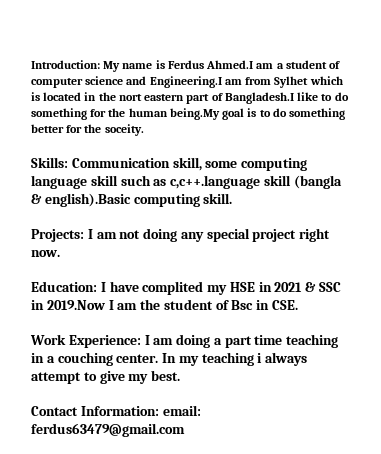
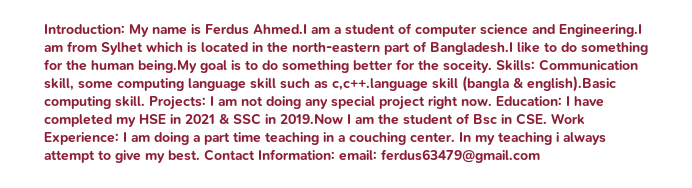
- My name is Ferdus Ahmed.I am a student of computer science and Engineering.I am from Sylhet which is located in the nort eastern part of Bangladesh.I like to do something for the human being.My goal is to do something better for the soceity.
- Skills:
+ My name is Ferdus Ahmed.I am a student of computer science and Engineering.I am from Sylhet which is located in the north-eastern part of Bangladesh.I like to do something for the human being.My goal is to do something better for the soceity. Skills:
- Communication skill, some computing language skill such as c,c++.language skill (bangla & english).Basic computing skill.
- Projects:
+ Communication skill, some computing language skill such as c,c++.language skill (bangla & english).Basic computing skill. Projects:
- I am not doing any special project right now.
- Education:
+ I am not doing any special project right now. Education:
- I have complited my HSE in 2021 & SSC in 2019.Now I am the student of Bsc in CSE.
- Work Experience:
+ I have completed my HSE in 2021 & SSC in 2019.Now I am the student of Bsc in CSE. Work Experience:
- In my teaching i always attempt to give my best.
- Contact Information: email: ferdus63479@gmail.com
+ In my teaching i always attempt to give my best. Contact Information: email: ferdus63479@gmail.com

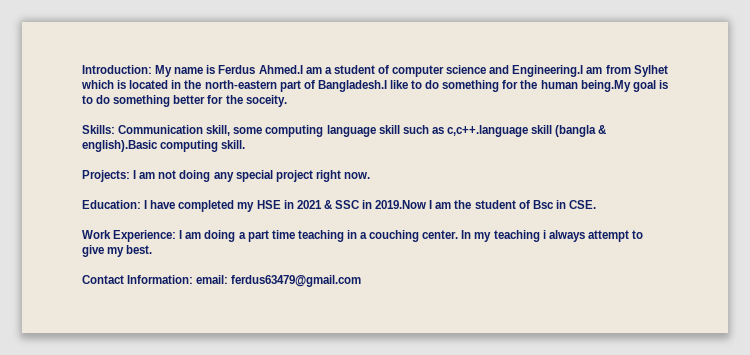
- My name is Ferdus Ahmed.I am a student of computer science and Engineering.I am from Sylhet which is located in the north-eastern part of Bangladesh.I like to do something for the human being.My goal is to do something better for the soceity. Skills:
+ My name is Ferdus Ahmed.I am a student of computer science and Engineering.I am from Sylhet which is located in the north-eastern part of Bangladesh.I like to do something for the human being.My goal is to do something better for the soceity.
+ Skills:
- Communication skill, some computing language skill such as c,c++.language skill (bangla & english).Basic computing skill. Projects:
+ Communication skill, some computing language skill such as c,c++.language skill (bangla & english).Basic computing skill.
+ Projects:
- I am not doing any special project right now. Education:
+ I am not doing any special project right now.
+ Education:
- I have completed my HSE in 2021 & SSC in 2019.Now I am the student of Bsc in CSE. Work Experience:
+ I have completed my HSE in 2021 & SSC in 2019.Now I am the student of Bsc in CSE.
+ Work Experience:
- In my teaching i always attempt to give my best. Contact Information: email: ferdus63479@gmail.com
+ In my teaching i always attempt to give my best.
+ Contact Information: email: ferdus63479@gmail.com

